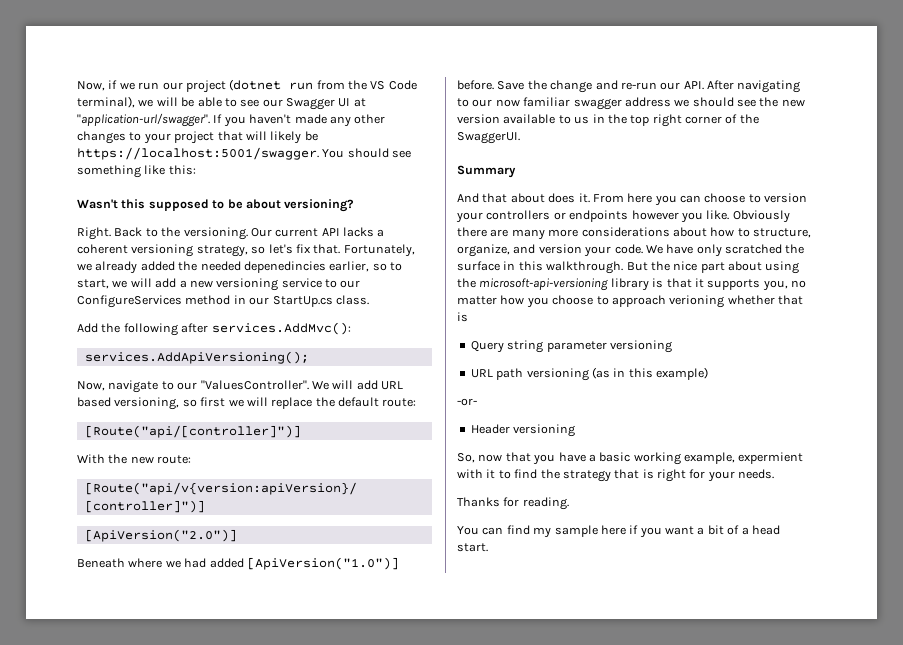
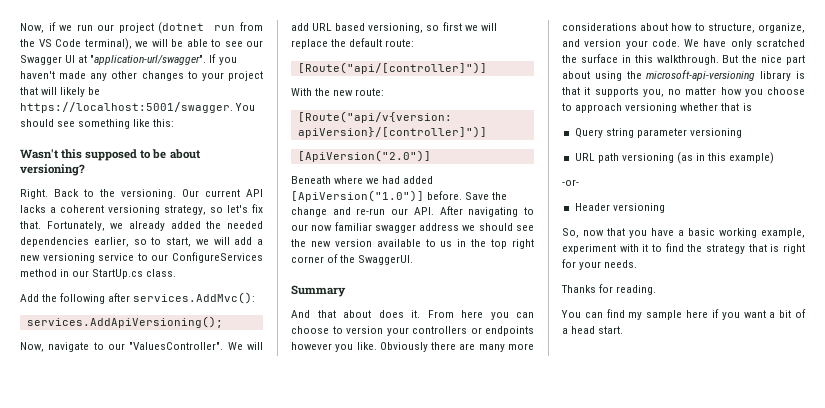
- Fortunately, we already added the needed depenedincies earlier, so to start, we will add a new versioning service to our ConfigureServices method in our StartUp.cs class.
+ Fortunately, we already added the needed dependencies earlier, so to start, we will add a new versioning service to our ConfigureServices method in our StartUp.cs class.
- But the nice part about using the microsoft-api-versioning library is that it supports you, no matter how you choose to approach verioning whether that is
+ But the nice part about using the microsoft-api-versioning library is that it supports you, no matter how you choose to approach versioning whether that is
- So, now that you have a basic working example, expermient with it to find the strategy that is right for your needs.
+ So, now that you have a basic working example, experiment with it to find the strategy that is right for your needs.

